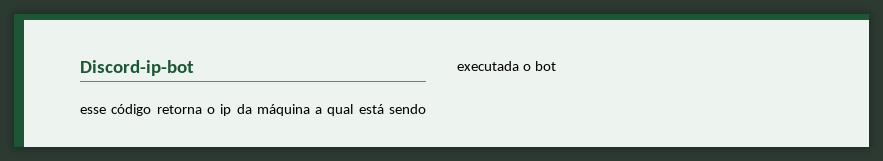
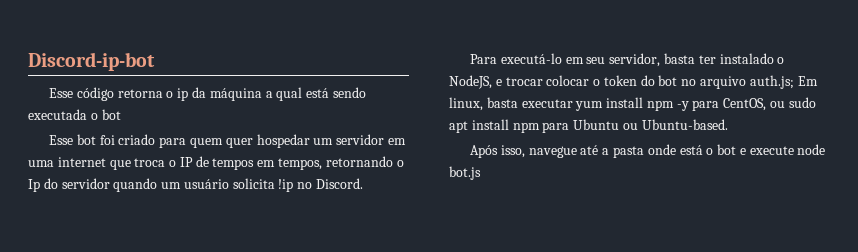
- esse código retorna o ip da máquina a qual está sendo executada o bot
+ Esse código retorna o ip da máquina a qual está sendo executada o bot
+ Esse bot foi criado para quem quer hospedar um servidor em uma internet que troca o IP de tempos em tempos, retornando o Ip do servidor quando um usuário solicita !ip no Discord.
+ Para executá-lo em seu servidor, basta ter instalado o NodeJS, e trocar colocar o token do bot no arquivo auth.js; Em linux, basta executar yum install npm -y para CentOS, ou sudo apt install npm para Ubuntu ou Ubuntu-based.
+ Após isso, navegue até a pasta onde está o bot e execute node bot.js

